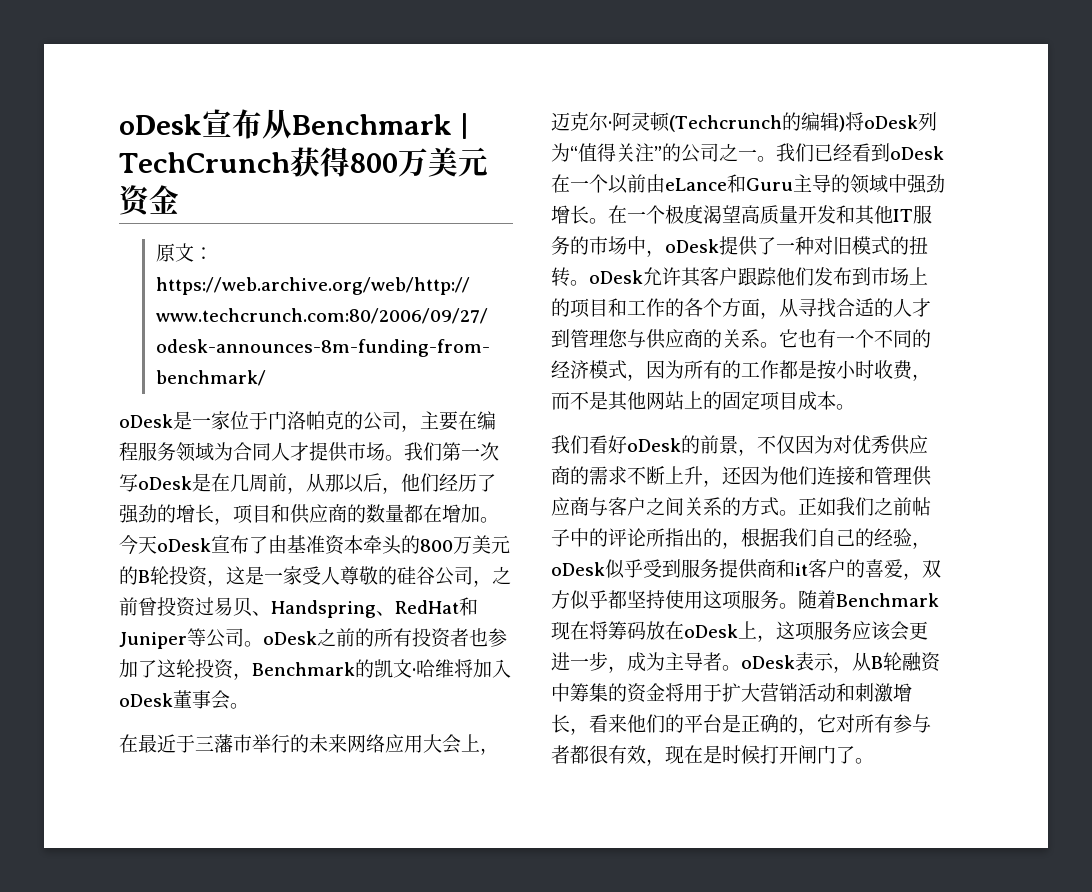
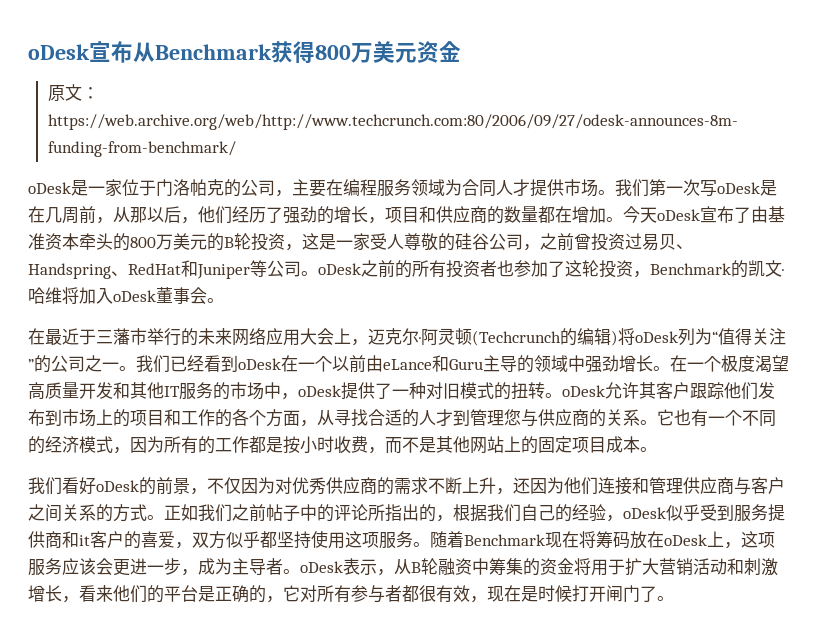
- oDesk宣布从Benchmark | TechCrunch获得800万美元资金
+ oDesk宣布从Benchmark获得800万美元资金

